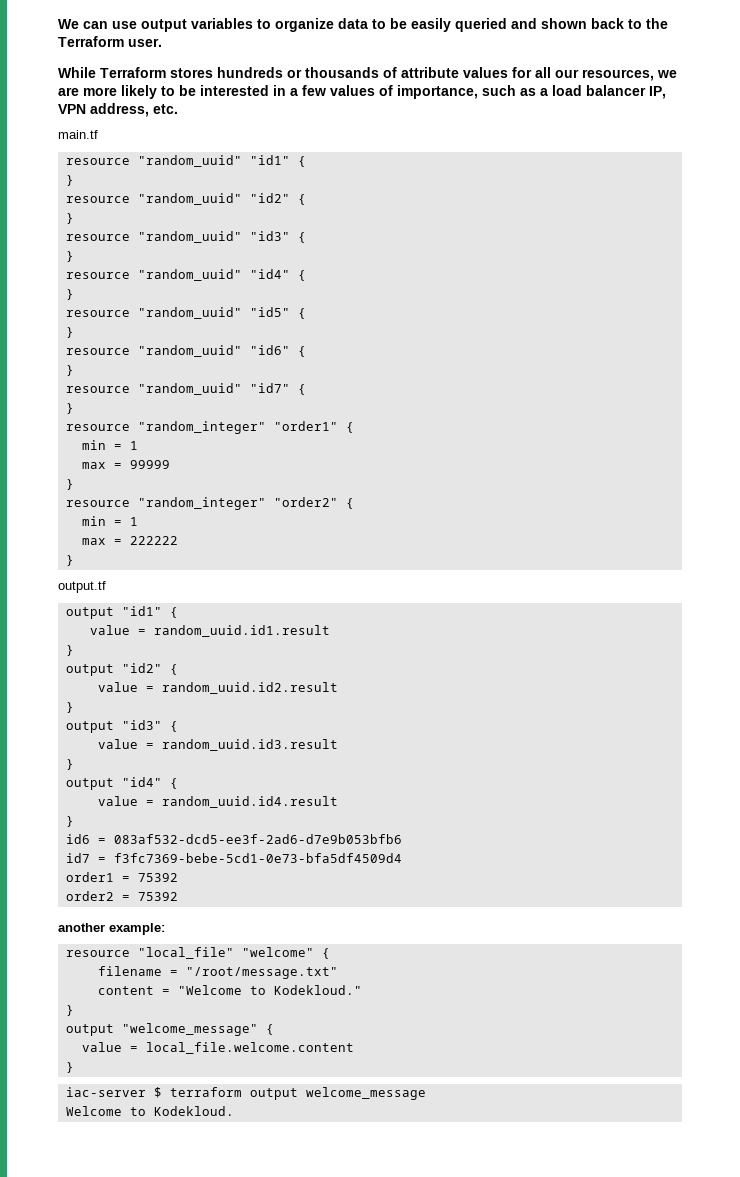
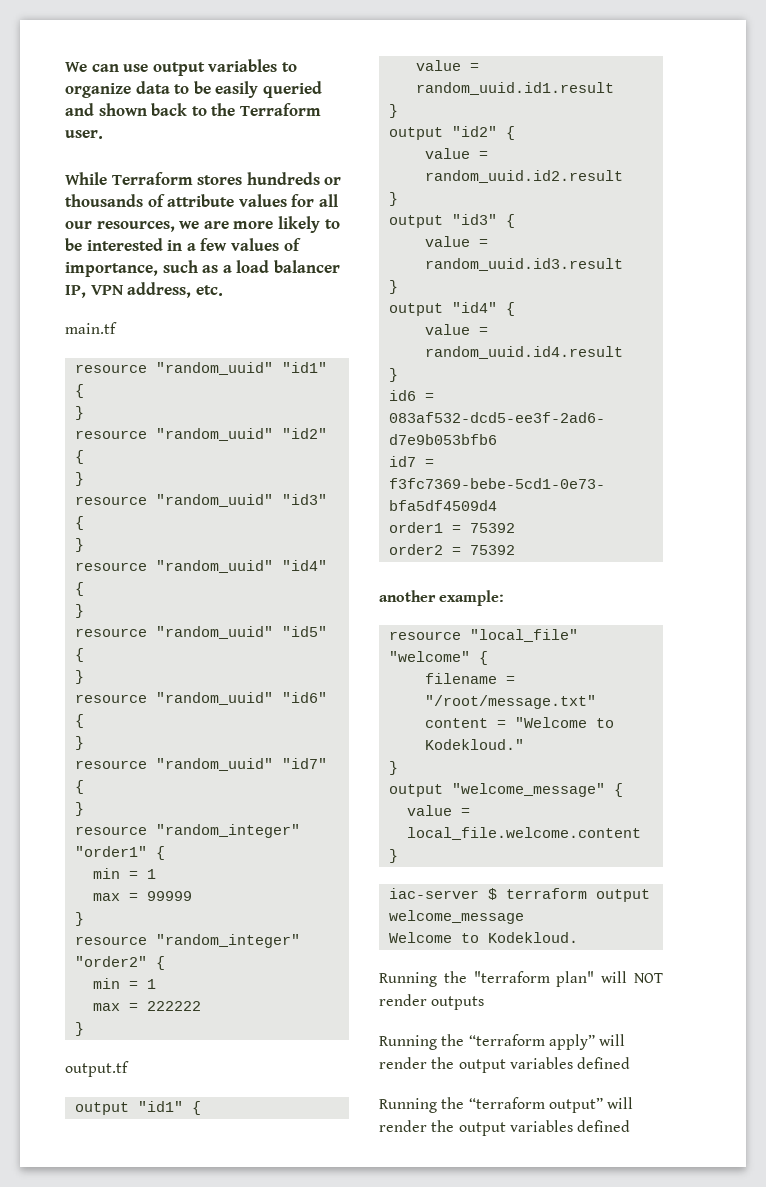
+ Running the "terraform plan" will NOT render outputs
+ Running the “terraform apply” will render the output variables defined
+ Running the “terraform output” will render the output variables defined

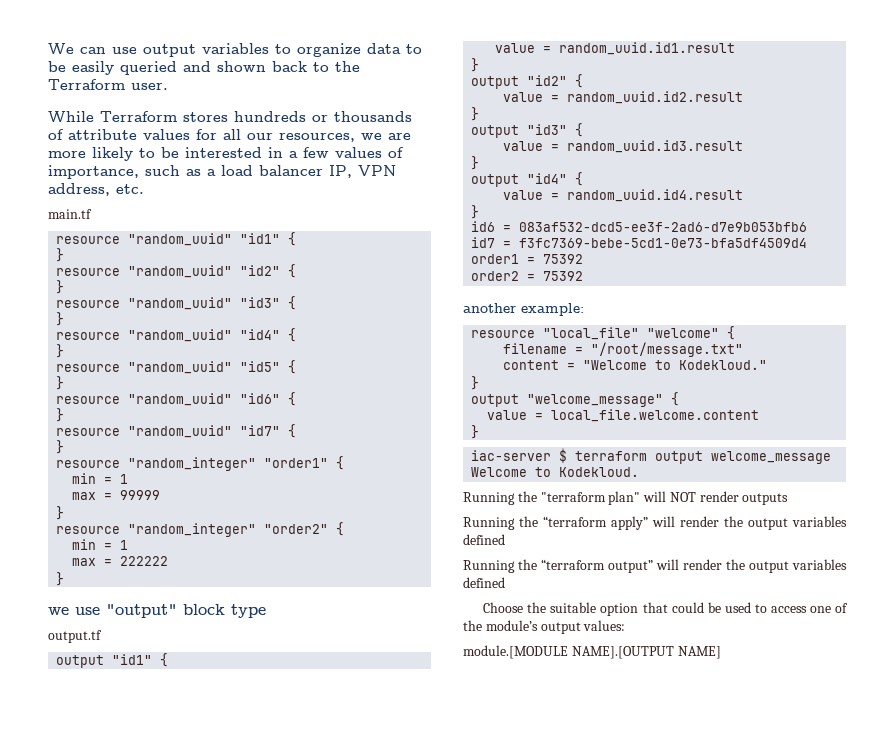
+ we use "output" block type
+ Choose the suitable option that could be used to access one of the module’s output values:
+ module.[MODULE NAME].[OUTPUT NAME]

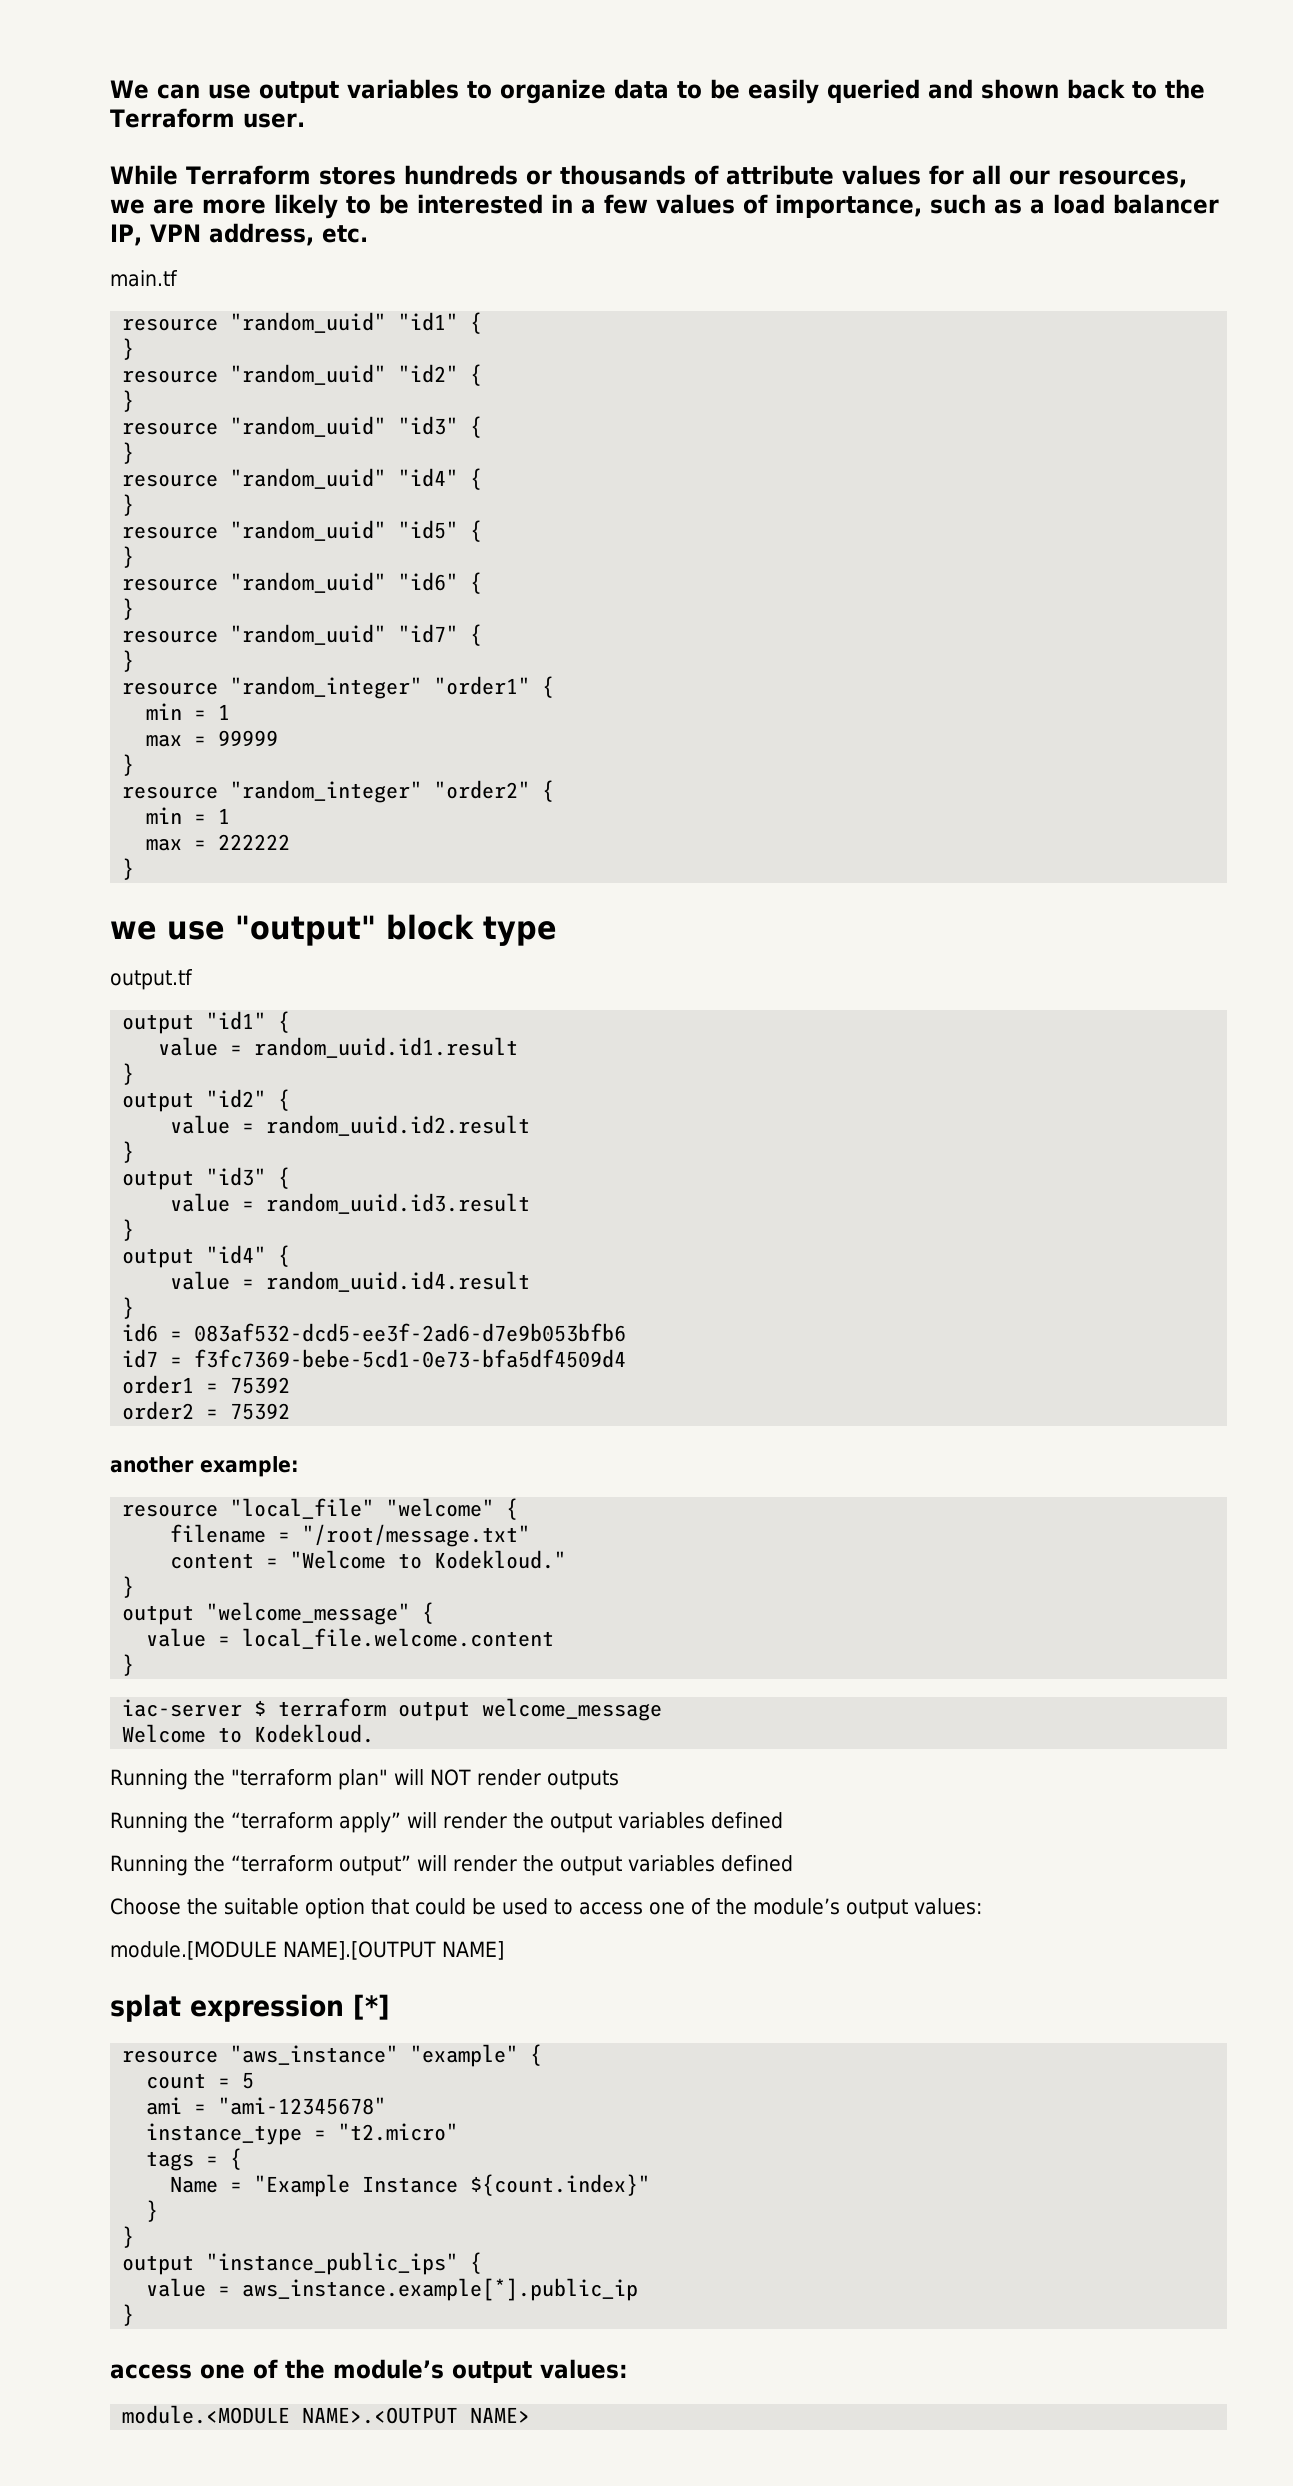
+ splat expression [*]
+ resource "aws_instance" "example" {
+ count = 5
+ ami = "ami-12345678"
+ instance_type = "t2.micro"
+ tags = {
+ Name = "Example Instance ${count.index}"
+ }
+ }
+ output "instance_public_ips" {
+ value = aws_instance.example[*].public_ip
+ }
+ access one of the module’s output values:
+ module.<MODULE NAME>.<OUTPUT NAME>

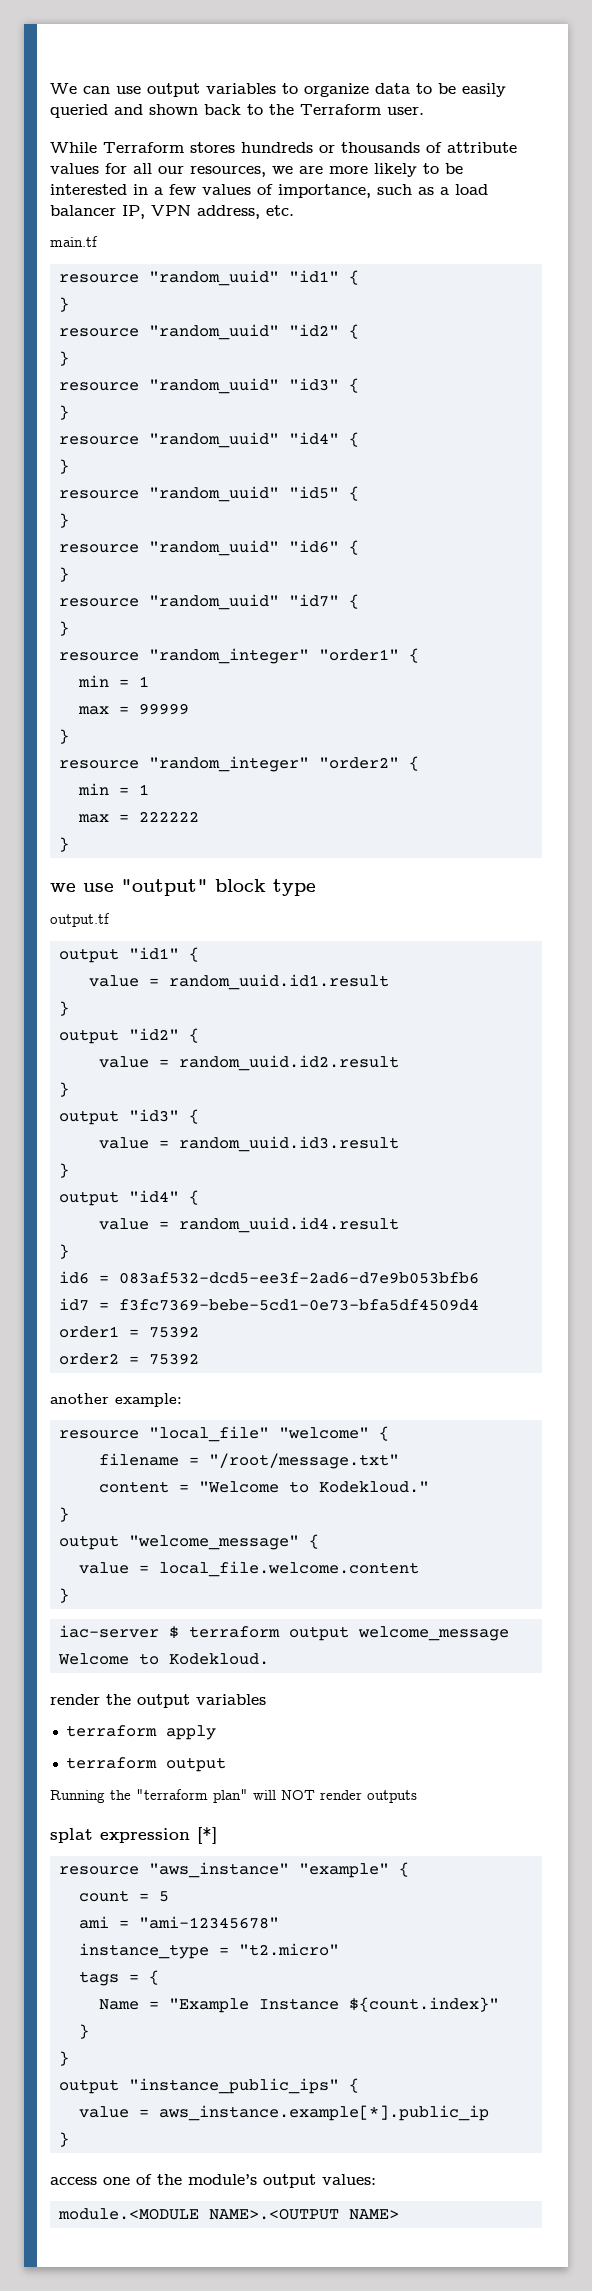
+ render the output variables
+ terraform apply
+ terraform output
- Running the “terraform apply” will render the output variables defined
- Running the “terraform output” will render the output variables defined
- Choose the suitable option that could be used to access one of the module’s output values:
- module.[MODULE NAME].[OUTPUT NAME]

